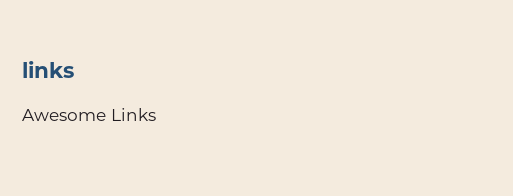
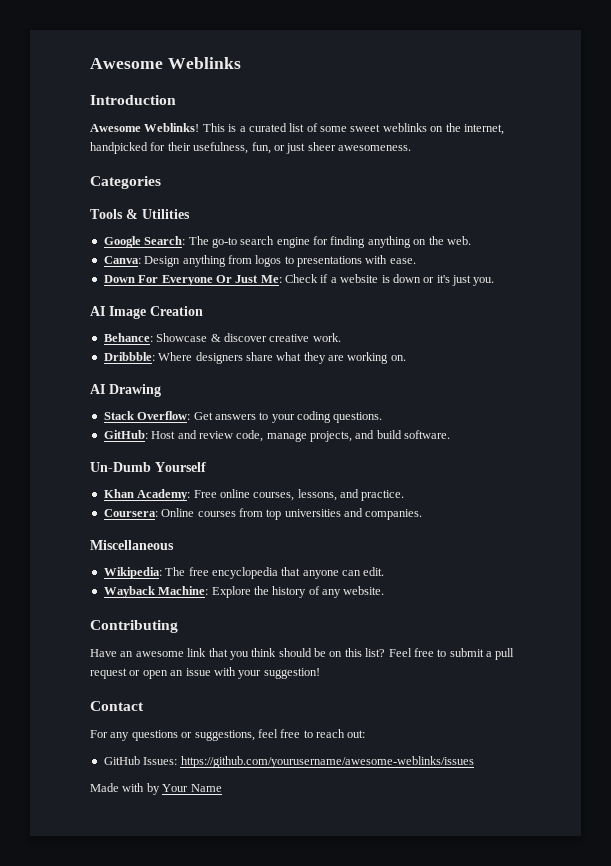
- links
- Awesome Links
+ Awesome Weblinks
+ Introduction
+ Awesome Weblinks! This is a curated list of some sweet weblinks on the internet, handpicked for their usefulness, fun, or just sheer awesomeness.
+ Categories
+ Tools & Utilities
+ Google Search: The go-to search engine for finding anything on the web.
+ Canva: Design anything from logos to presentations with ease.
+ Down For Everyone Or Just Me: Check if a website is down or it's just you.
+ AI Image Creation
+ Behance: Showcase & discover creative work.
+ Dribbble: Where designers share what they are working on.
+ AI Drawing
+ Stack Overflow: Get answers to your coding questions.
+ GitHub: Host and review code, manage projects, and build software.
+ Un-Dumb Yourself
+ Khan Academy: Free online courses, lessons, and practice.
+ Coursera: Online courses from top universities and companies.
+ Miscellaneous
+ Wikipedia: The free encyclopedia that anyone can edit.
+ Wayback Machine: Explore the history of any website.
+ Contributing
+ Have an awesome link that you think should be on this list? Feel free to submit a pull request or open an issue with your suggestion!
+ Contact
+ For any questions or suggestions, feel free to reach out:
+ GitHub Issues: https://github.com/yourusername/awesome-weblinks/issues
+ Made with by Your Name

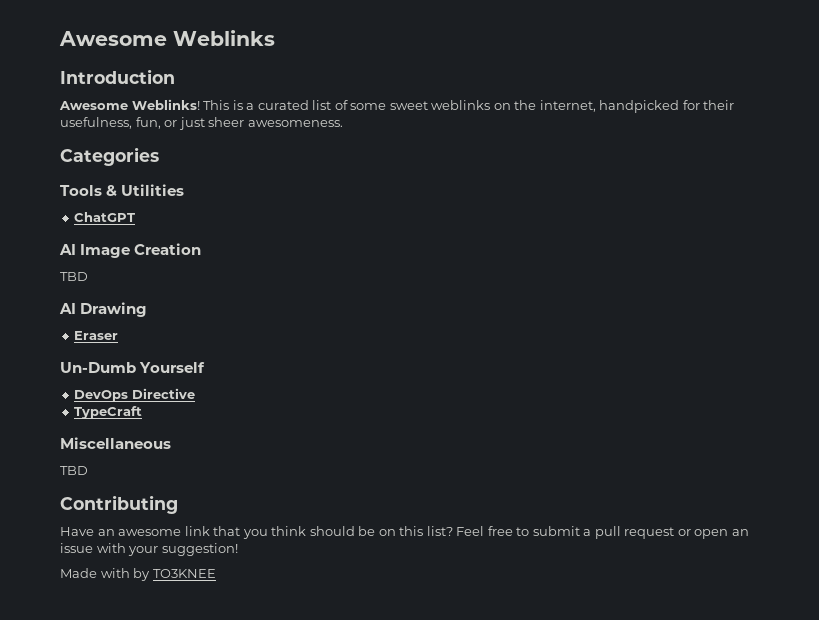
- Google Search: The go-to search engine for finding anything on the web.
- Canva: Design anything from logos to presentations with ease.
- Down For Everyone Or Just Me: Check if a website is down or it's just you.
+ ChatGPT
  AI Image Creation
- Behance: Showcase & discover creative work.
- Dribbble: Where designers share what they are working on.
+ TBD
  AI Drawing
- Stack Overflow: Get answers to your coding questions.
- GitHub: Host and review code, manage projects, and build software.
+ Eraser
  Un-Dumb Yourself
- Khan Academy: Free online courses, lessons, and practice.
- Coursera: Online courses from top universities and companies.
+ DevOps Directive
+ TypeCraft
  Miscellaneous
- Wikipedia: The free encyclopedia that anyone can edit.
- Wayback Machine: Explore the history of any website.
+ TBD
- Contact
- For any questions or suggestions, feel free to reach out:
- GitHub Issues: https://github.com/yourusername/awesome-weblinks/issues
- Made with by Your Name
+ Made with by TO3KNEE

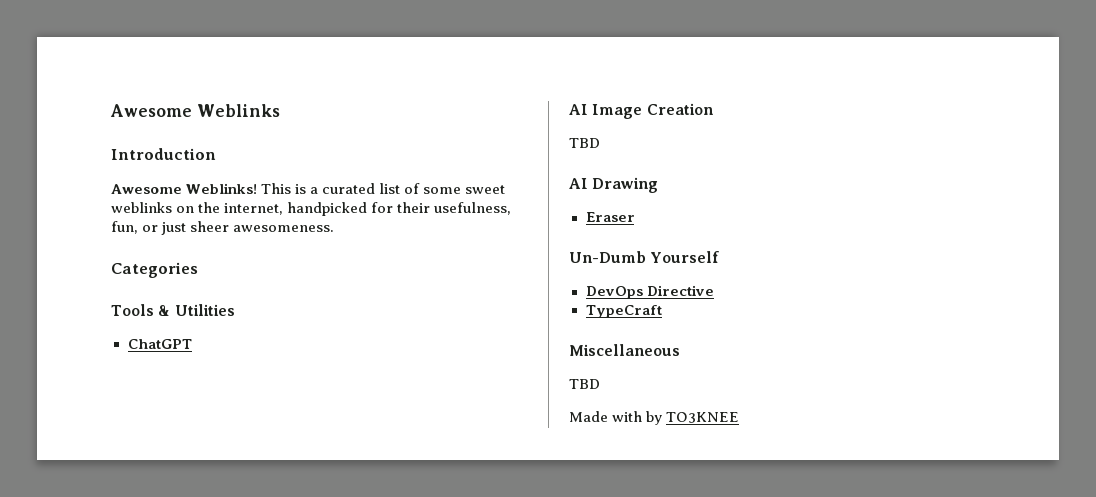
- Contributing
- Have an awesome link that you think should be on this list? Feel free to submit a pull request or open an issue with your suggestion!

